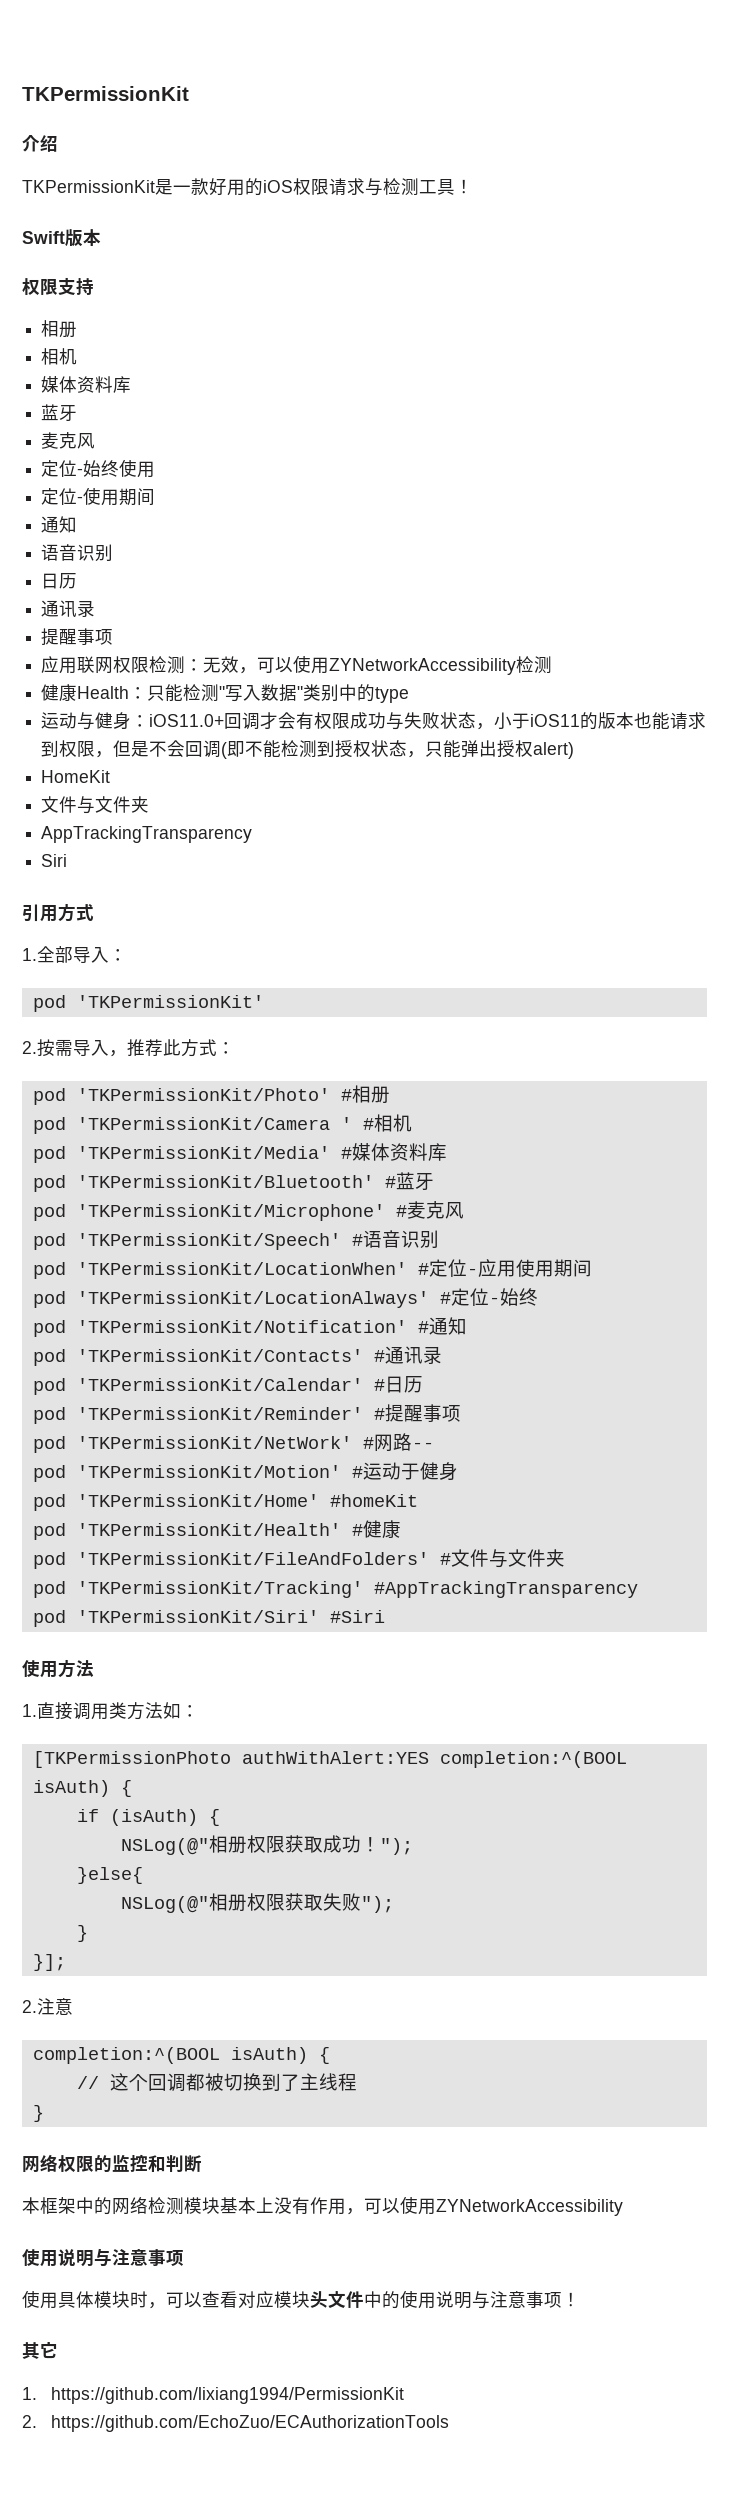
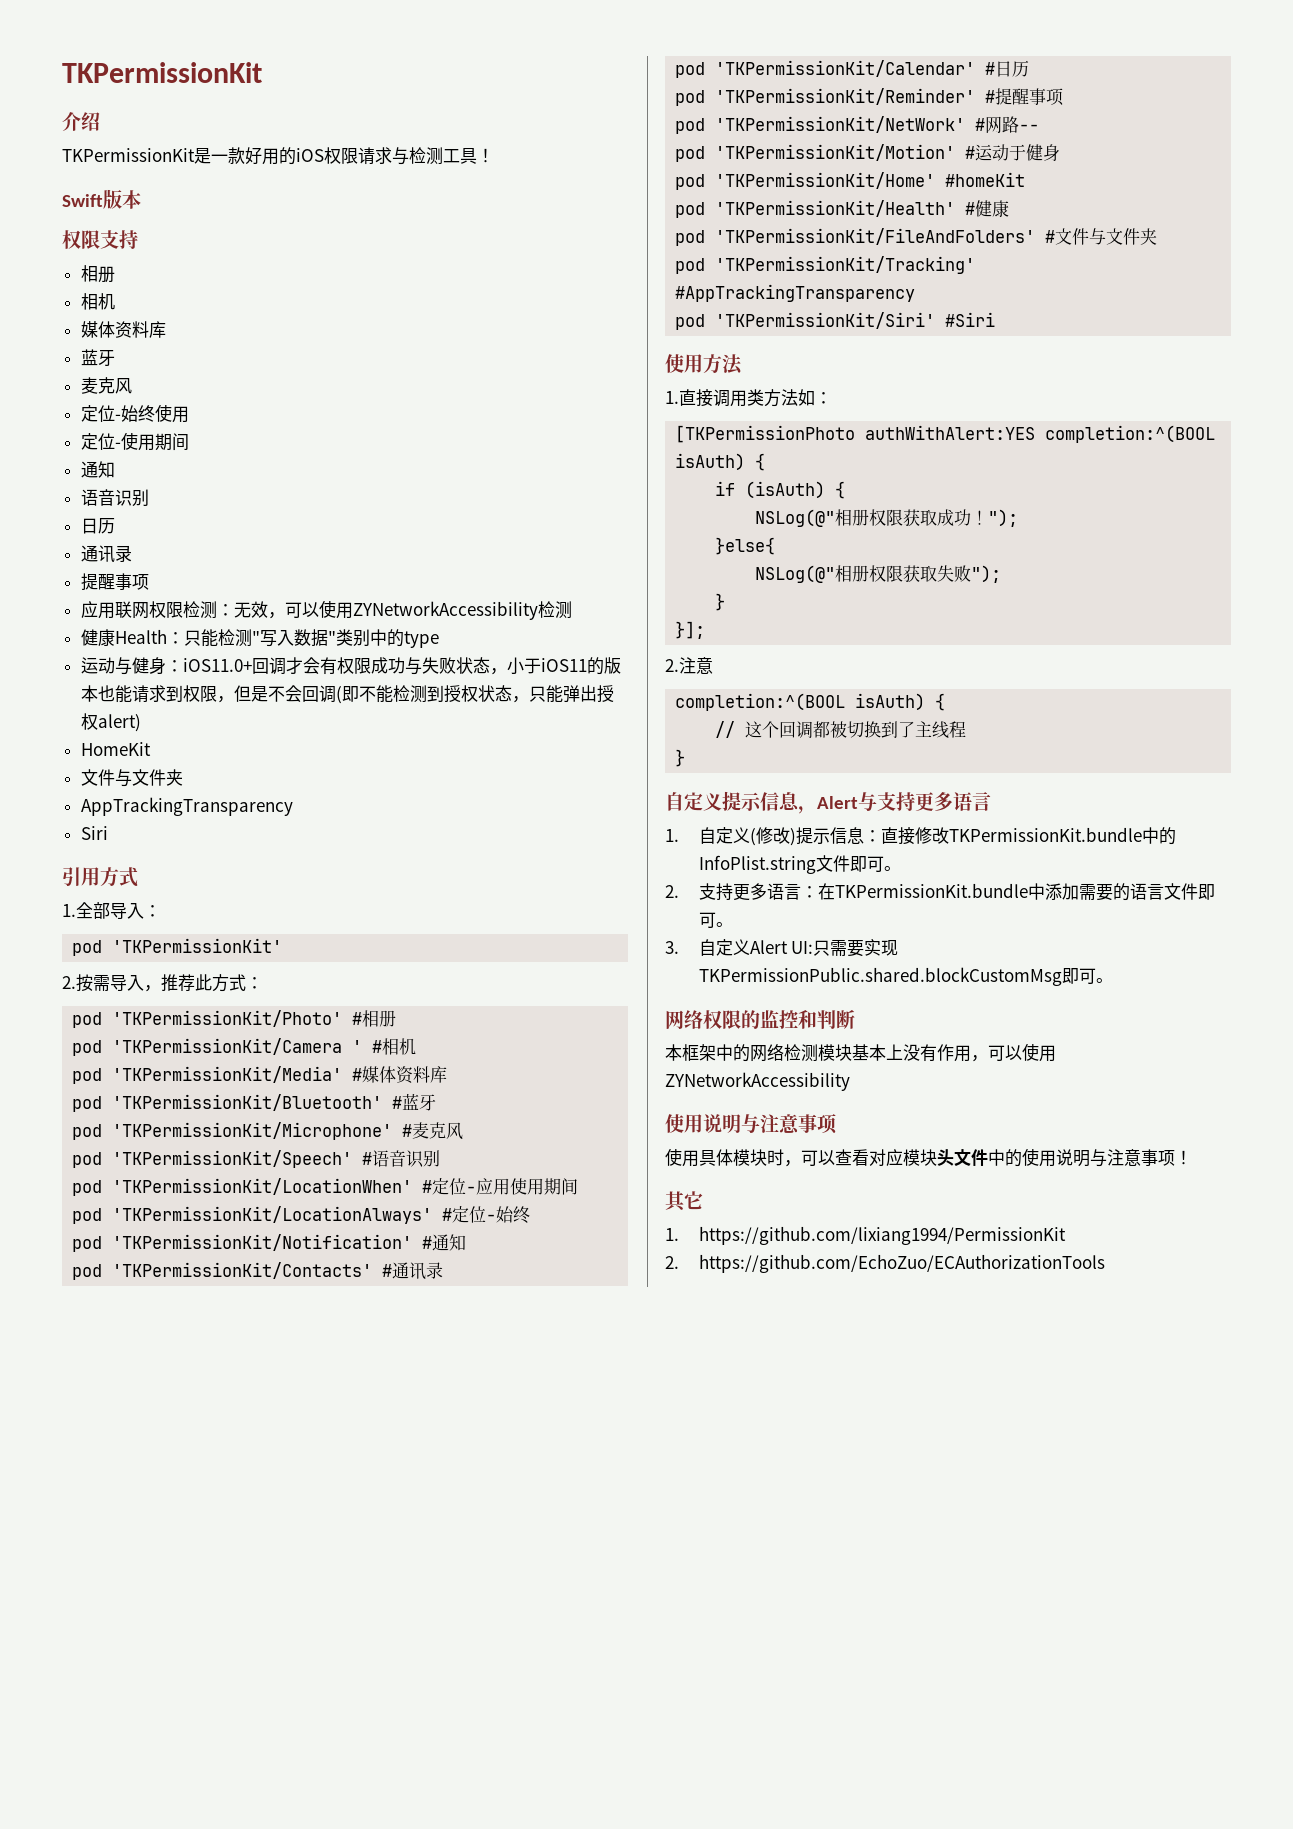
+ 自定义提示信息，Alert与支持更多语言
+ 1.自定义(修改)提示信息：直接修改TKPermissionKit.bundle中的InfoPlist.string文件即可。
+ 2.支持更多语言：在TKPermissionKit.bundle中添加需要的语言文件即可。
+ 3.自定义Alert UI:只需要实现TKPermissionPublic.shared.blockCustomMsg即可。

